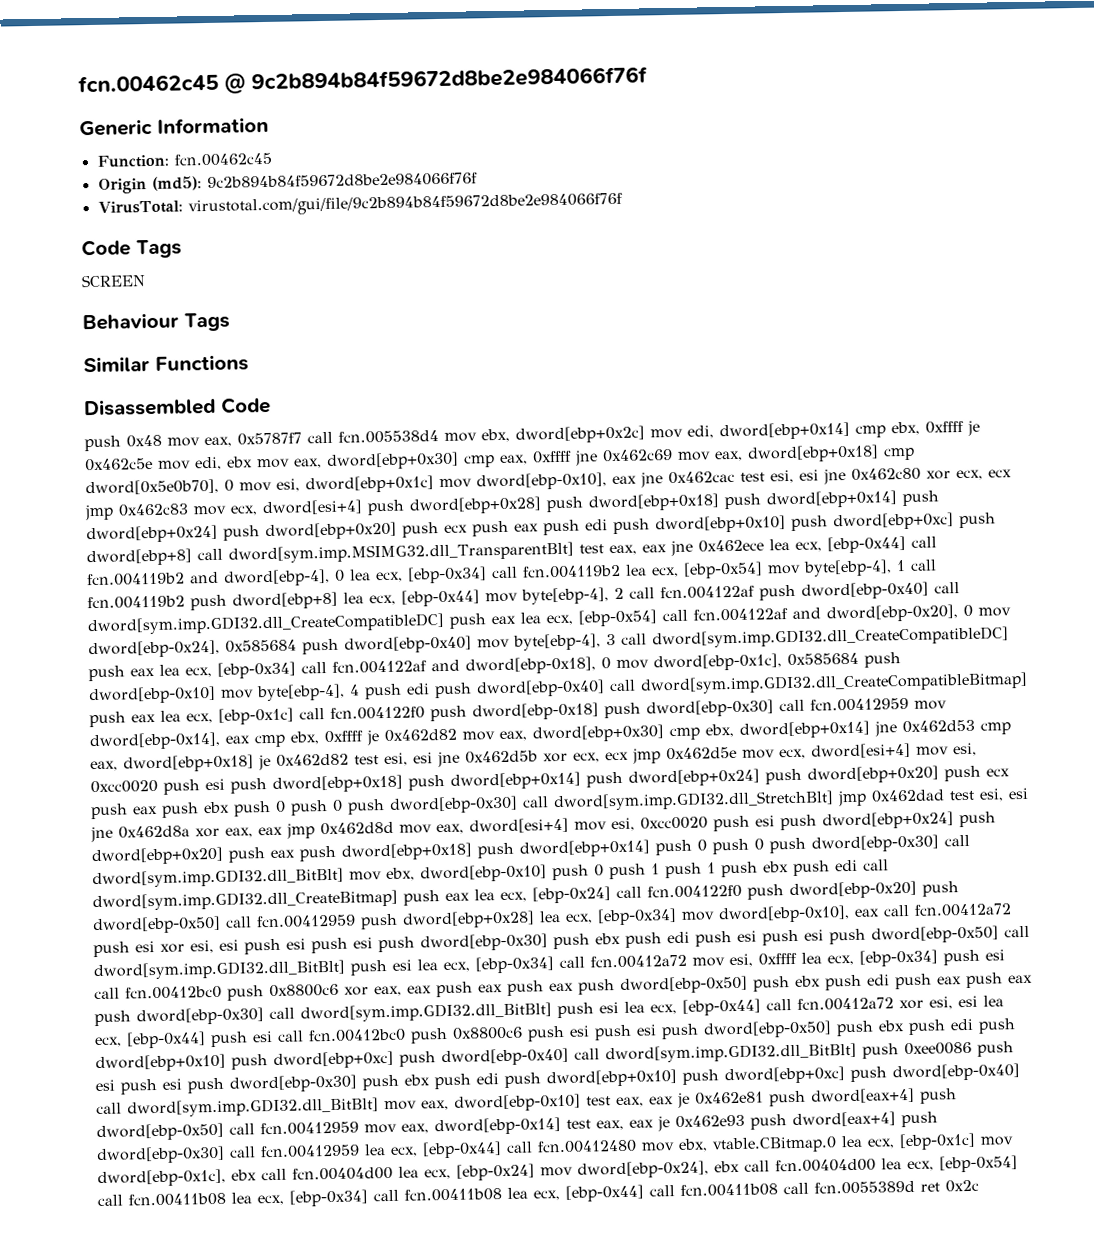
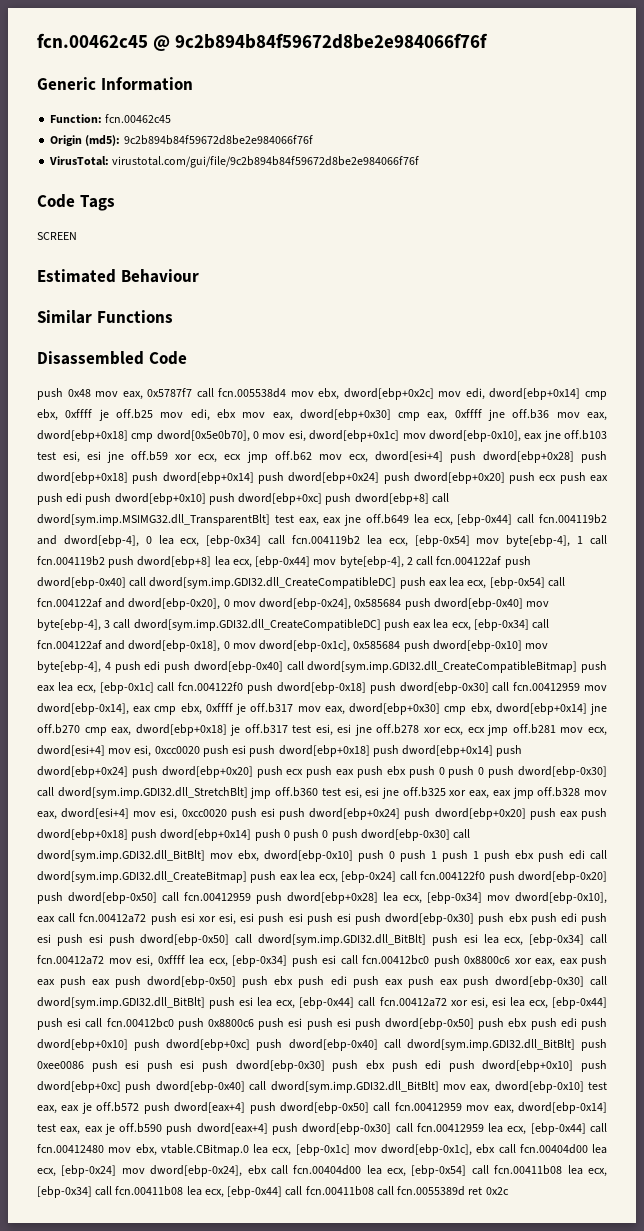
- Behaviour Tags
+ Estimated Behaviour
- push 0x48 mov eax, 0x5787f7 call fcn.005538d4 mov ebx, dword[ebp+0x2c] mov edi, dword[ebp+0x14] cmp ebx, 0xffff je 0x462c5e mov edi, ebx mov eax, dword[ebp+0x30] cmp eax, 0xffff jne 0x462c69 mov eax, dword[ebp+0x18] cmp dword[0x5e0b70], 0 mov esi, dword[ebp+0x1c] mov dword[ebp-0x10], eax jne 0x462cac test esi, esi jne 0x462c80 xor ecx, ecx jmp 0x462c83 mov ecx, dword[esi+4] push dword[ebp+0x28] push dword[ebp+0x18] push dword[ebp+0x14] push dword[ebp+0x24] push dword[ebp+0x20] push ecx push eax push edi push dword[ebp+0x10] push dword[ebp+0xc] push dword[ebp+8] call dword[sym.imp.MSIMG32.dll_TransparentBlt] test eax, eax jne 0x462ece lea ecx, [ebp-0x44] call fcn.004119b2 and dword[ebp-4], 0 lea ecx, [ebp-0x34] call fcn.004119b2 lea ecx, [ebp-0x54] mov byte[ebp-4], 1 call fcn.004119b2 push dword[ebp+8] lea ecx, [ebp-0x44] mov byte[ebp-4], 2 call fcn.004122af push dword[ebp-0x40] call dword[sym.imp.GDI32.dll_CreateCompatibleDC] push eax lea ecx, [ebp-0x54] call fcn.004122af and dword[ebp-0x20], 0 mov dword[ebp-0x24], 0x585684 push dword[ebp-0x40] mov byte[ebp-4], 3 call dword[sym.imp.GDI32.dll_CreateCompatibleDC] push eax lea ecx, [ebp-0x34] call fcn.004122af and dword[ebp-0x18], 0 mov dword[ebp-0x1c], 0x585684 push dword[ebp-0x10] mov byte[ebp-4], 4 push edi push dword[ebp-0x40] call dword[sym.imp.GDI32.dll_CreateCompatibleBitmap] push eax lea ecx, [ebp-0x1c] call fcn.004122f0 push dword[ebp-0x18] push dword[ebp-0x30] call fcn.00412959 mov dword[ebp-0x14], eax cmp ebx, 0xffff je 0x462d82 mov eax, dword[ebp+0x30] cmp ebx, dword[ebp+0x14] jne 0x462d53 cmp eax, dword[ebp+0x18] je 0x462d82 test esi, esi jne 0x462d5b xor ecx, ecx jmp 0x462d5e mov ecx, dword[esi+4] mov esi, 0xcc0020 push esi push dword[ebp+0x18] push dword[ebp+0x14] push dword[ebp+0x24] push dword[ebp+0x20] push ecx push eax push ebx push 0 push 0 push dword[ebp-0x30] call dword[sym.imp.GDI32.dll_StretchBlt] jmp 0x462dad test esi, esi jne 0x462d8a xor eax, eax jmp 0x462d8d mov eax, dword[esi+4] mov esi, 0xcc0020 push esi push dword[ebp+0x24] push dword[ebp+0x20] push eax push dword[ebp+0x18] push dword[ebp+0x14] push 0 push 0 push dword[ebp-0x30] call dword[sym.imp.GDI32.dll_BitBlt] mov ebx, dword[ebp-0x10] push 0 push 1 push 1 push ebx push edi call dword[sym.imp.GDI32.dll_CreateBitmap] push eax lea ecx, [ebp-0x24] call fcn.004122f0 push dword[ebp-0x20] push dword[ebp-0x50] call fcn.00412959 push dword[ebp+0x28] lea ecx, [ebp-0x34] mov dword[ebp-0x10], eax call fcn.00412a72 push esi xor esi, esi push esi push esi push dword[ebp-0x30] push ebx push edi push esi push esi push dword[ebp-0x50] call dword[sym.imp.GDI32.dll_BitBlt] push esi lea ecx, [ebp-0x34] call fcn.00412a72 mov esi, 0xffff lea ecx, [ebp-0x34] push esi call fcn.00412bc0 push 0x8800c6 xor eax, eax push eax push eax push dword[ebp-0x50] push ebx push edi push eax push eax push dword[ebp-0x30] call dword[sym.imp.GDI32.dll_BitBlt] push esi lea ecx, [ebp-0x44] call fcn.00412a72 xor esi, esi lea ecx, [ebp-0x44] push esi call fcn.00412bc0 push 0x8800c6 push esi push esi push dword[ebp-0x50] push ebx push edi push dword[ebp+0x10] push dword[ebp+0xc] push dword[ebp-0x40] call dword[sym.imp.GDI32.dll_BitBlt] push 0xee0086 push esi push esi push dword[ebp-0x30] push ebx push edi push dword[ebp+0x10] push dword[ebp+0xc] push dword[ebp-0x40] call dword[sym.imp.GDI32.dll_BitBlt] mov eax, dword[ebp-0x10] test eax, eax je 0x462e81 push dword[eax+4] push dword[ebp-0x50] call fcn.00412959 mov eax, dword[ebp-0x14] test eax, eax je 0x462e93 push dword[eax+4] push dword[ebp-0x30] call fcn.00412959 lea ecx, [ebp-0x44] call fcn.00412480 mov ebx, vtable.CBitmap.0 lea ecx, [ebp-0x1c] mov dword[ebp-0x1c], ebx call fcn.00404d00 lea ecx, [ebp-0x24] mov dword[ebp-0x24], ebx call fcn.00404d00 lea ecx, [ebp-0x54] call fcn.00411b08 lea ecx, [ebp-0x34] call fcn.00411b08 lea ecx, [ebp-0x44] call fcn.00411b08 call fcn.0055389d ret 0x2c
+ push 0x48 mov eax, 0x5787f7 call fcn.005538d4 mov ebx, dword[ebp+0x2c] mov edi, dword[ebp+0x14] cmp ebx, 0xffff je off.b25 mov edi, ebx mov eax, dword[ebp+0x30] cmp eax, 0xffff jne off.b36 mov eax, dword[ebp+0x18] cmp dword[0x5e0b70], 0 mov esi, dword[ebp+0x1c] mov dword[ebp-0x10], eax jne off.b103 test esi, esi jne off.b59 xor ecx, ecx jmp off.b62 mov ecx, dword[esi+4] push dword[ebp+0x28] push dword[ebp+0x18] push dword[ebp+0x14] push dword[ebp+0x24] push dword[ebp+0x20] push ecx push eax push edi push dword[ebp+0x10] push dword[ebp+0xc] push dword[ebp+8] call dword[sym.imp.MSIMG32.dll_TransparentBlt] test eax, eax jne off.b649 lea ecx, [ebp-0x44] call fcn.004119b2 and dword[ebp-4], 0 lea ecx, [ebp-0x34] call fcn.004119b2 lea ecx, [ebp-0x54] mov byte[ebp-4], 1 call fcn.004119b2 push dword[ebp+8] lea ecx, [ebp-0x44] mov byte[ebp-4], 2 call fcn.004122af push dword[ebp-0x40] call dword[sym.imp.GDI32.dll_CreateCompatibleDC] push eax lea ecx, [ebp-0x54] call fcn.004122af and dword[ebp-0x20], 0 mov dword[ebp-0x24], 0x585684 push dword[ebp-0x40] mov byte[ebp-4], 3 call dword[sym.imp.GDI32.dll_CreateCompatibleDC] push eax lea ecx, [ebp-0x34] call fcn.004122af and dword[ebp-0x18], 0 mov dword[ebp-0x1c], 0x585684 push dword[ebp-0x10] mov byte[ebp-4], 4 push edi push dword[ebp-0x40] call dword[sym.imp.GDI32.dll_CreateCompatibleBitmap] push eax lea ecx, [ebp-0x1c] call fcn.004122f0 push dword[ebp-0x18] push dword[ebp-0x30] call fcn.00412959 mov dword[ebp-0x14], eax cmp ebx, 0xffff je off.b317 mov eax, dword[ebp+0x30] cmp ebx, dword[ebp+0x14] jne off.b270 cmp eax, dword[ebp+0x18] je off.b317 test esi, esi jne off.b278 xor ecx, ecx jmp off.b281 mov ecx, dword[esi+4] mov esi, 0xcc0020 push esi push dword[ebp+0x18] push dword[ebp+0x14] push dword[ebp+0x24] push dword[ebp+0x20] push ecx push eax push ebx push 0 push 0 push dword[ebp-0x30] call dword[sym.imp.GDI32.dll_StretchBlt] jmp off.b360 test esi, esi jne off.b325 xor eax, eax jmp off.b328 mov eax, dword[esi+4] mov esi, 0xcc0020 push esi push dword[ebp+0x24] push dword[ebp+0x20] push eax push dword[ebp+0x18] push dword[ebp+0x14] push 0 push 0 push dword[ebp-0x30] call dword[sym.imp.GDI32.dll_BitBlt] mov ebx, dword[ebp-0x10] push 0 push 1 push 1 push ebx push edi call dword[sym.imp.GDI32.dll_CreateBitmap] push eax lea ecx, [ebp-0x24] call fcn.004122f0 push dword[ebp-0x20] push dword[ebp-0x50] call fcn.00412959 push dword[ebp+0x28] lea ecx, [ebp-0x34] mov dword[ebp-0x10], eax call fcn.00412a72 push esi xor esi, esi push esi push esi push dword[ebp-0x30] push ebx push edi push esi push esi push dword[ebp-0x50] call dword[sym.imp.GDI32.dll_BitBlt] push esi lea ecx, [ebp-0x34] call fcn.00412a72 mov esi, 0xffff lea ecx, [ebp-0x34] push esi call fcn.00412bc0 push 0x8800c6 xor eax, eax push eax push eax push dword[ebp-0x50] push ebx push edi push eax push eax push dword[ebp-0x30] call dword[sym.imp.GDI32.dll_BitBlt] push esi lea ecx, [ebp-0x44] call fcn.00412a72 xor esi, esi lea ecx, [ebp-0x44] push esi call fcn.00412bc0 push 0x8800c6 push esi push esi push dword[ebp-0x50] push ebx push edi push dword[ebp+0x10] push dword[ebp+0xc] push dword[ebp-0x40] call dword[sym.imp.GDI32.dll_BitBlt] push 0xee0086 push esi push esi push dword[ebp-0x30] push ebx push edi push dword[ebp+0x10] push dword[ebp+0xc] push dword[ebp-0x40] call dword[sym.imp.GDI32.dll_BitBlt] mov eax, dword[ebp-0x10] test eax, eax je off.b572 push dword[eax+4] push dword[ebp-0x50] call fcn.00412959 mov eax, dword[ebp-0x14] test eax, eax je off.b590 push dword[eax+4] push dword[ebp-0x30] call fcn.00412959 lea ecx, [ebp-0x44] call fcn.00412480 mov ebx, vtable.CBitmap.0 lea ecx, [ebp-0x1c] mov dword[ebp-0x1c], ebx call fcn.00404d00 lea ecx, [ebp-0x24] mov dword[ebp-0x24], ebx call fcn.00404d00 lea ecx, [ebp-0x54] call fcn.00411b08 lea ecx, [ebp-0x34] call fcn.00411b08 lea ecx, [ebp-0x44] call fcn.00411b08 call fcn.0055389d ret 0x2c

